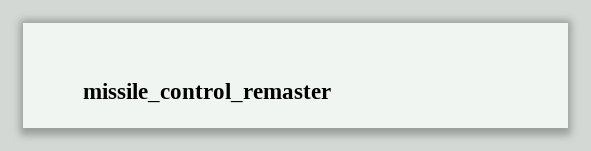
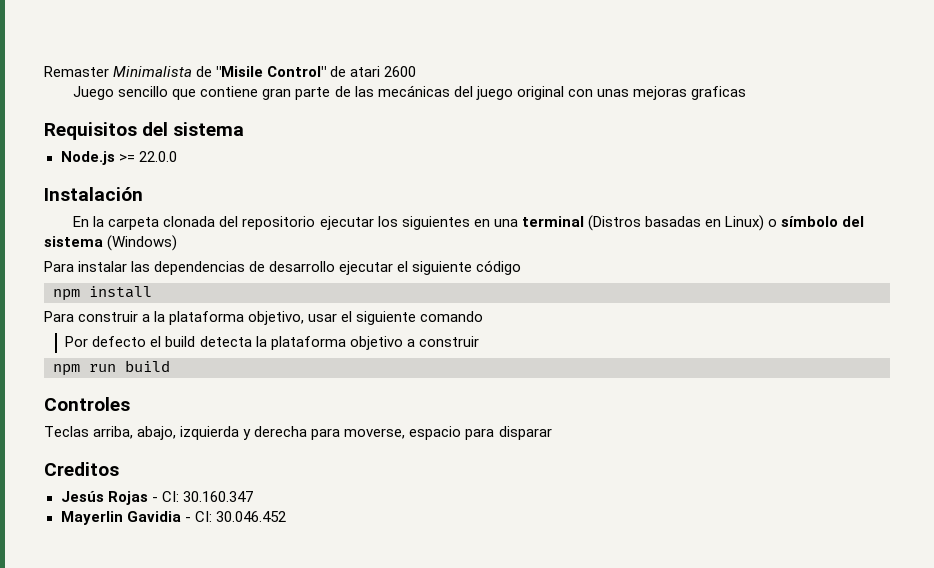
- missile_control_remaster
+ Remaster Minimalista de "Misile Control" de atari 2600
+ Juego sencillo que contiene gran parte de las mecánicas del juego original con unas mejoras graficas
+ Requisitos del sistema
+ Node.js >= 22.0.0
+ Instalación
+ En la carpeta clonada del repositorio ejecutar los siguientes en una terminal (Distros basadas en Linux) o símbolo del sistema (Windows)
+ Para instalar las dependencias de desarrollo ejecutar el siguiente código
+ npm install
+ Para construir a la plataforma objetivo, usar el siguiente comando
+ Por defecto el build detecta la plataforma objetivo a construir
+ npm run build
+ Controles
+ Teclas arriba, abajo, izquierda y derecha para moverse, espacio para disparar
+ Creditos
+ Jesús Rojas - CI: 30.160.347
+ Mayerlin Gavidia - CI: 30.046.452

